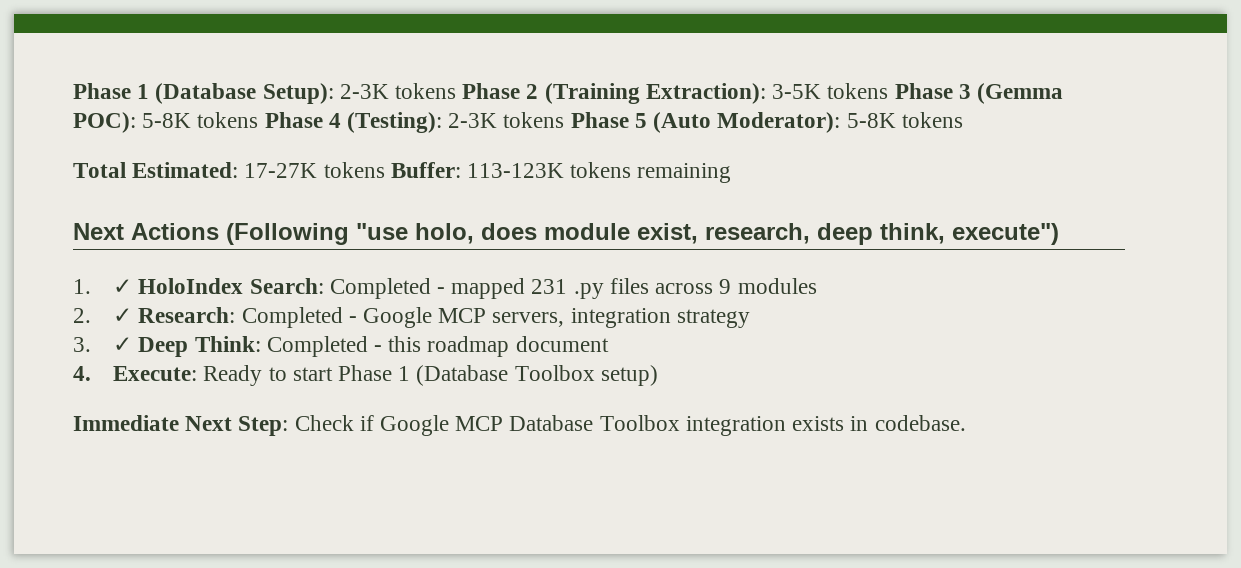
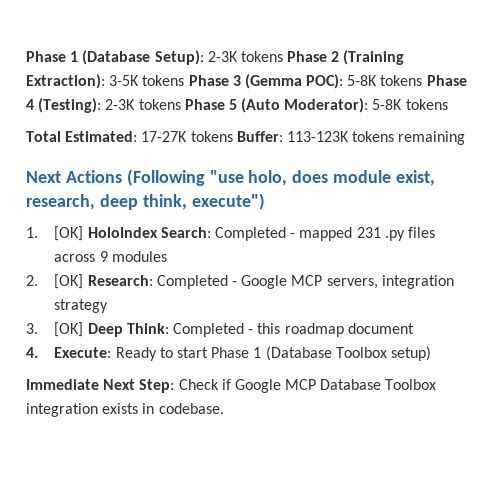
- 1. ✓ HoloIndex Search: Completed - mapped 231 .py files across 9 modules
+ 1. [OK] HoloIndex Search: Completed - mapped 231 .py files across 9 modules
- 2. ✓ Research: Completed - Google MCP servers, integration strategy
+ 2. [OK] Research: Completed - Google MCP servers, integration strategy
- 3. ✓ Deep Think: Completed - this roadmap document
+ 3. [OK] Deep Think: Completed - this roadmap document

